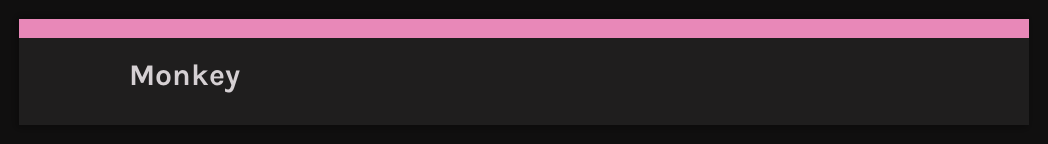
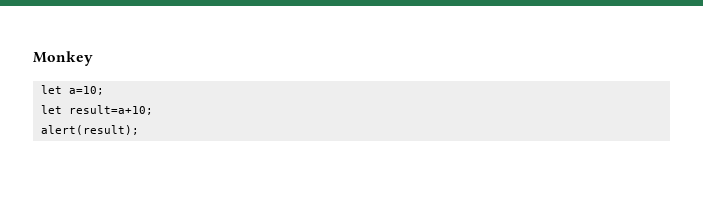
+ let a=10;
+ let result=a+10;
+ alert(result);

